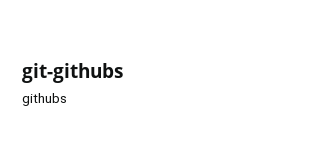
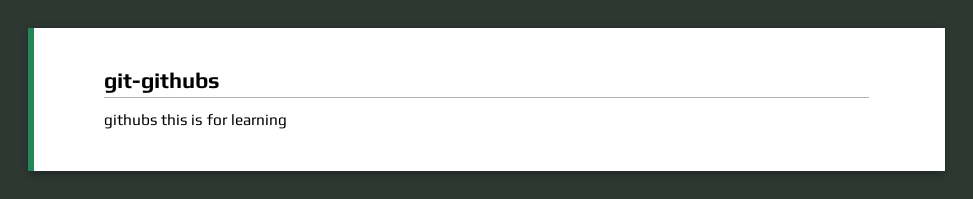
- githubs
+ githubs this is for learning

